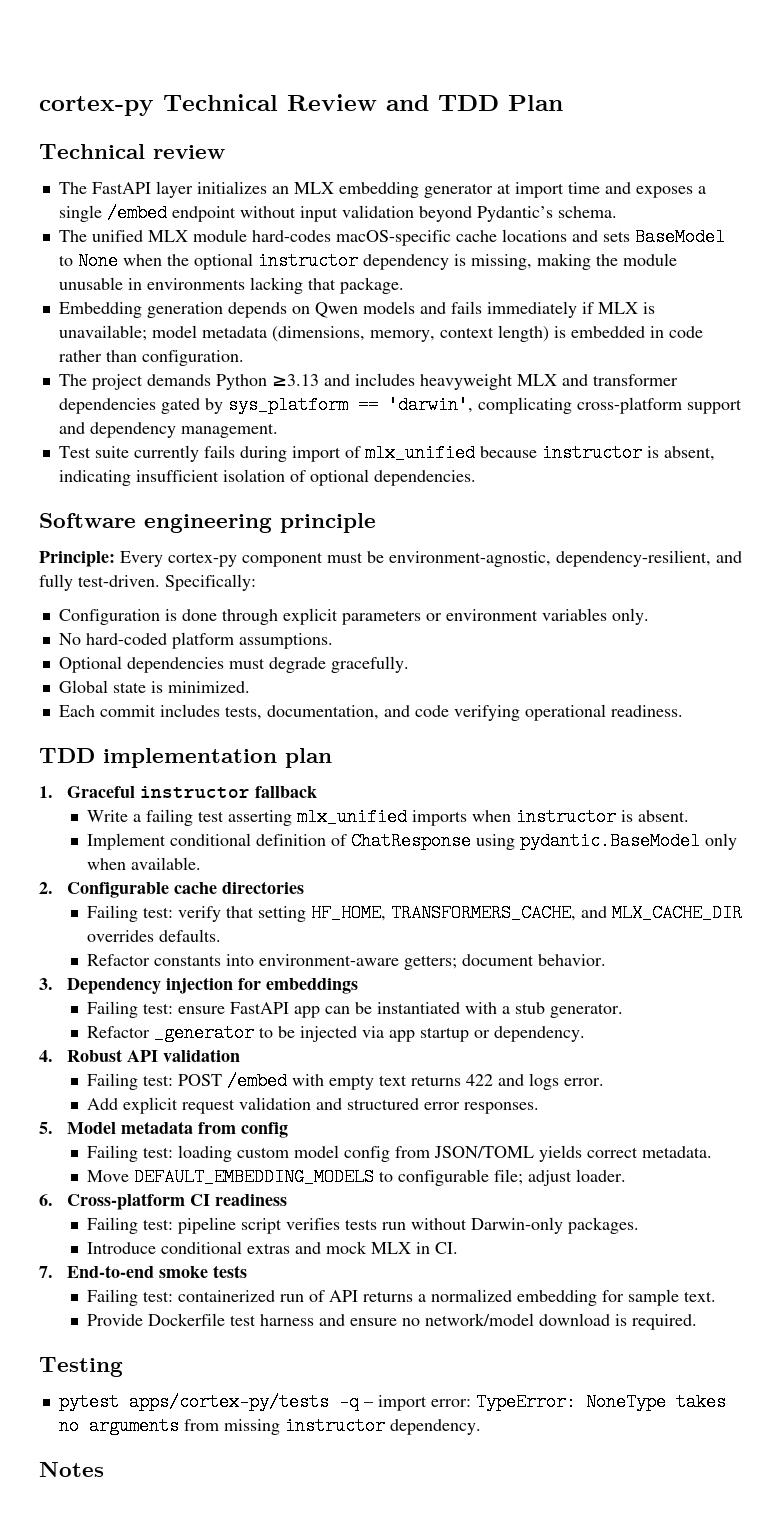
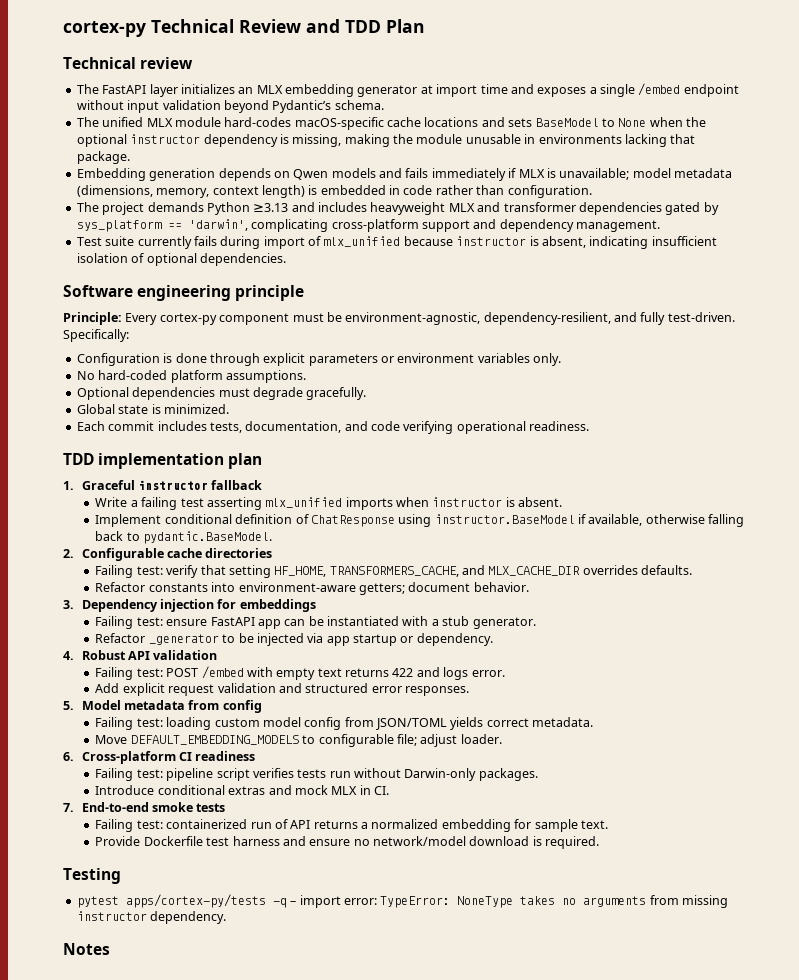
- Implement conditional definition of ChatResponse using pydantic.BaseModel only when available.
+ Implement conditional definition of ChatResponse using instructor.BaseModel if available, otherwise falling back to pydantic.BaseModel.

